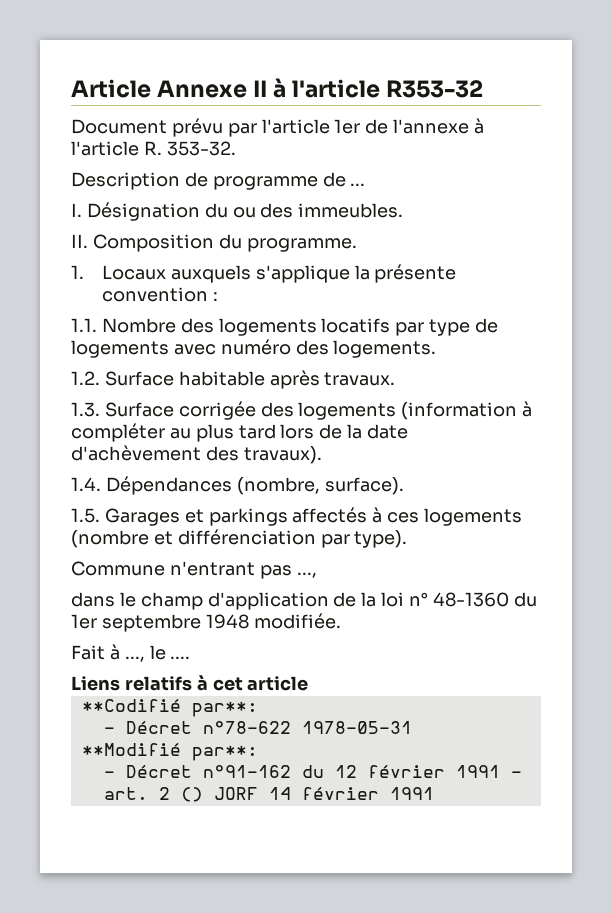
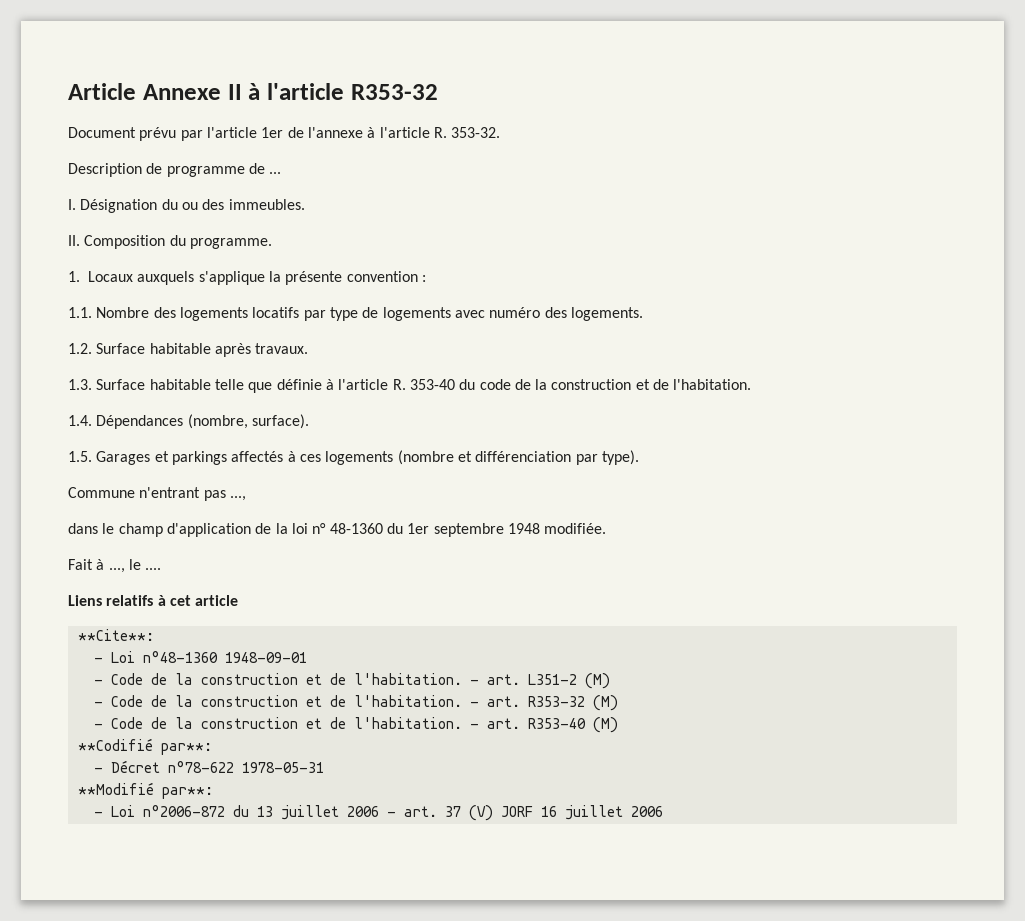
- 1.3. Surface corrigée des logements (information à compléter au plus tard lors de la date d'achèvement des travaux).
+ 1.3. Surface habitable telle que définie à l'article R. 353-40 du code de la construction et de l'habitation.
+ **Cite**:
+ - Loi n°48-1360 1948-09-01
+ - Code de la construction et de l'habitation. - art. L351-2 (M)
+ - Code de la construction et de l'habitation. - art. R353-32 (M)
+ - Code de la construction et de l'habitation. - art. R353-40 (M)
- - Décret n°91-162 du 12 février 1991 - art. 2 () JORF 14 février 1991
+ - Loi n°2006-872 du 13 juillet 2006 - art. 37 (V) JORF 16 juillet 2006

